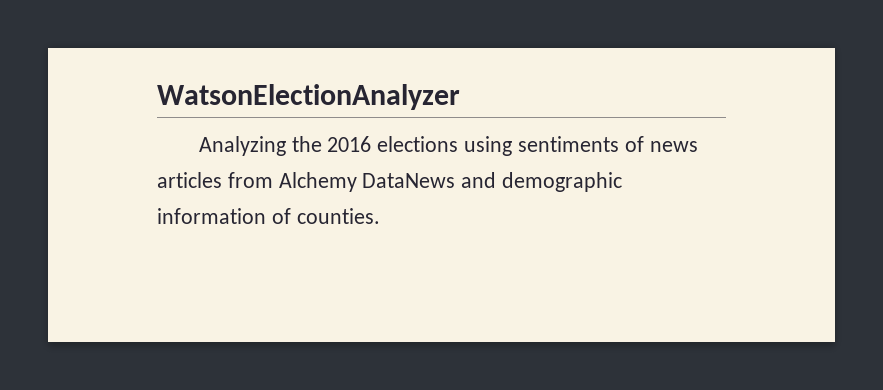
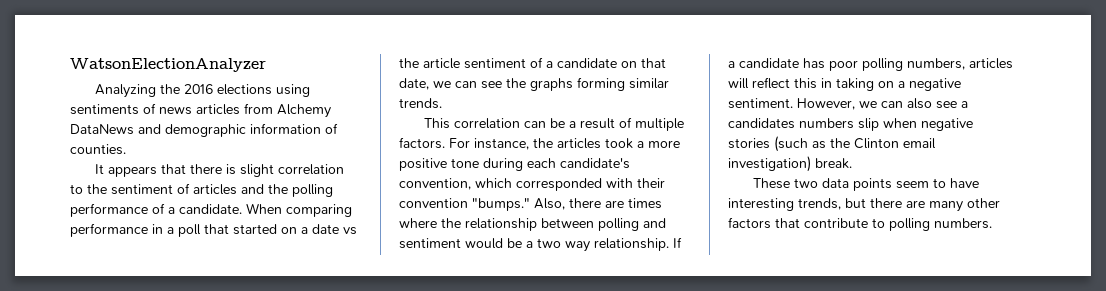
+ It appears that there is slight correlation to the sentiment of articles and the polling performance of a candidate. When comparing performance in a poll that started on a date vs the article sentiment of a candidate on that date, we can see the graphs forming similar trends.
+ This correlation can be a result of multiple factors. For instance, the articles took a more positive tone during each candidate's convention, which corresponded with their convention "bumps." Also, there are times where the relationship between polling and sentiment would be a two way relationship. If a candidate has poor polling numbers, articles will reflect this in taking on a negative sentiment. However, we can also see a candidates numbers slip when negative stories (such as the Clinton email investigation) break.
+ These two data points seem to have interesting trends, but there are many other factors that contribute to polling numbers.

